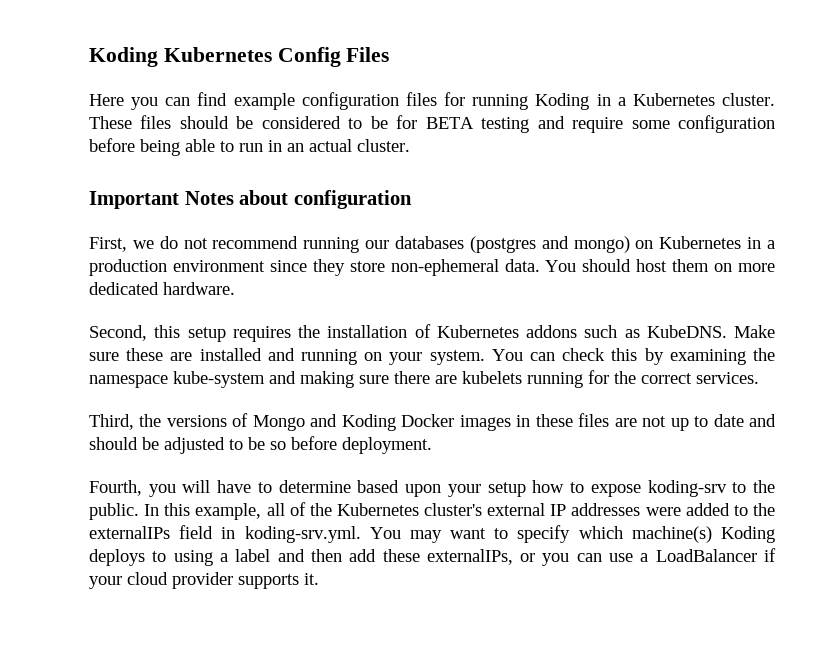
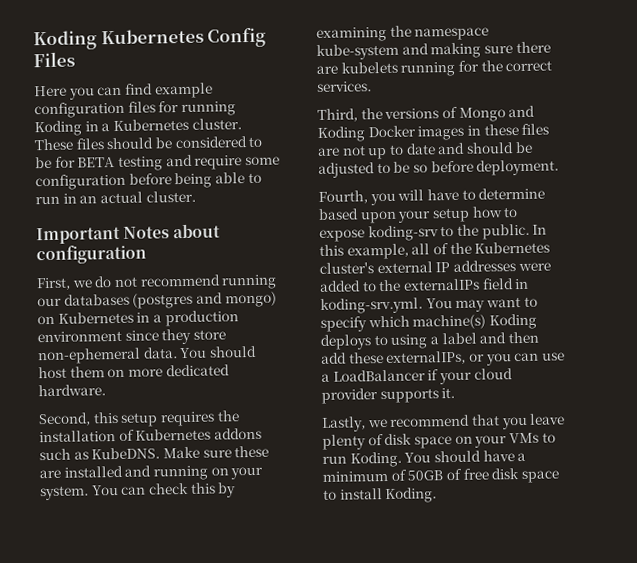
+ Lastly, we recommend that you leave plenty of disk space on your VMs to run Koding. You should have a minimum of 50GB of free disk space to install Koding.

